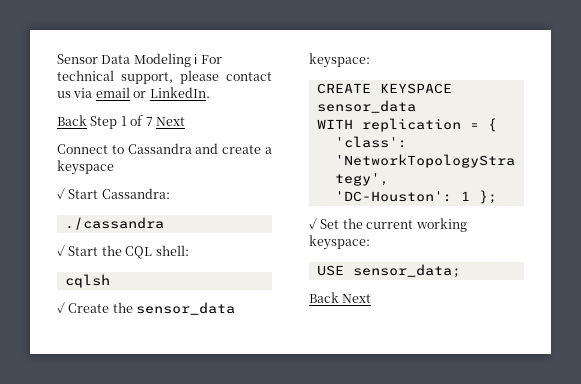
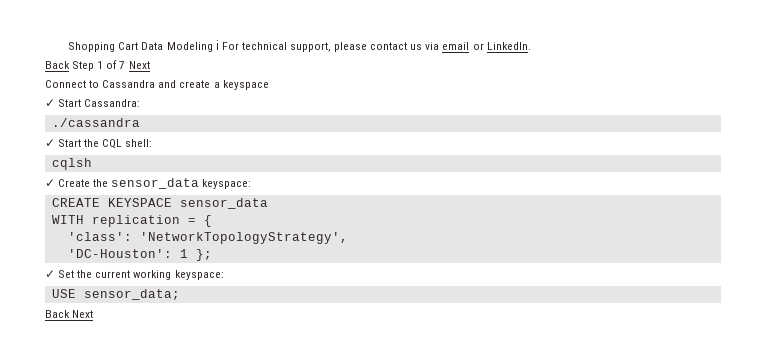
- Sensor Data Modeling ℹ For technical support, please contact us via email or LinkedIn.
+ Shopping Cart Data Modeling ℹ For technical support, please contact us via email or LinkedIn.

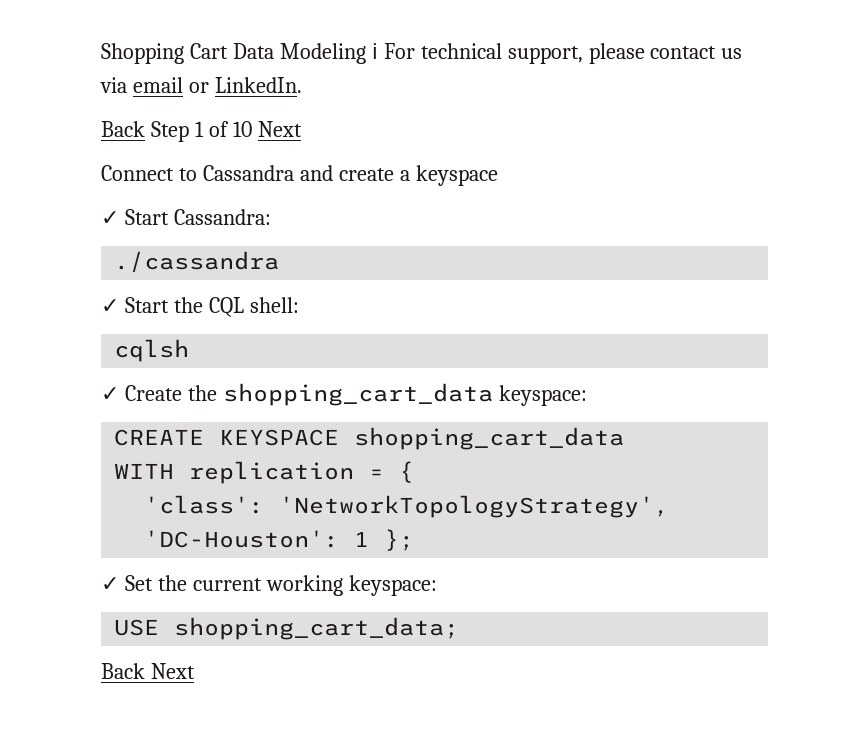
- Back Step 1 of 7 Next
+ Back Step 1 of 10 Next
- ✓ Create the sensor_data keyspace:
+ ✓ Create the shopping_cart_data keyspace:
- CREATE KEYSPACE sensor_data
+ CREATE KEYSPACE shopping_cart_data
- USE sensor_data;
+ USE shopping_cart_data;

